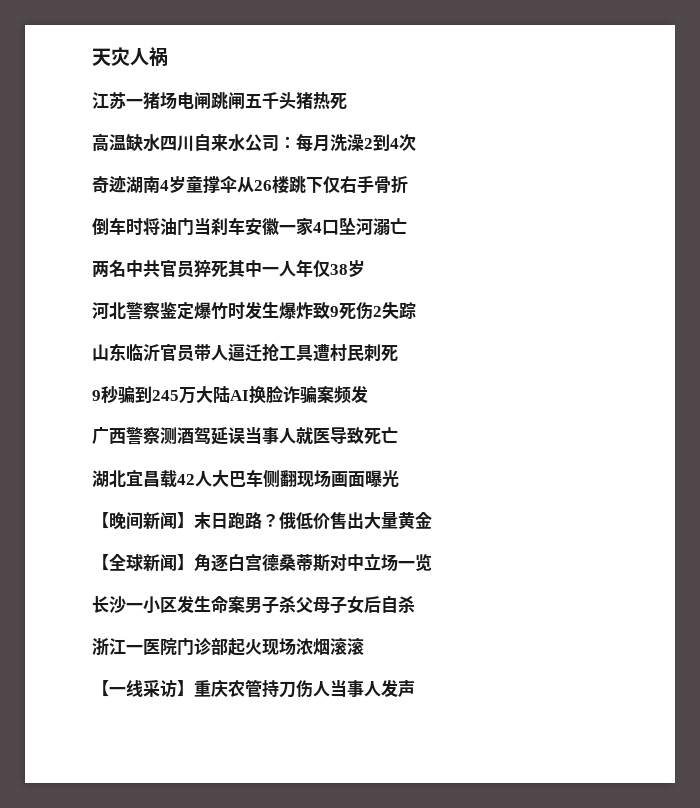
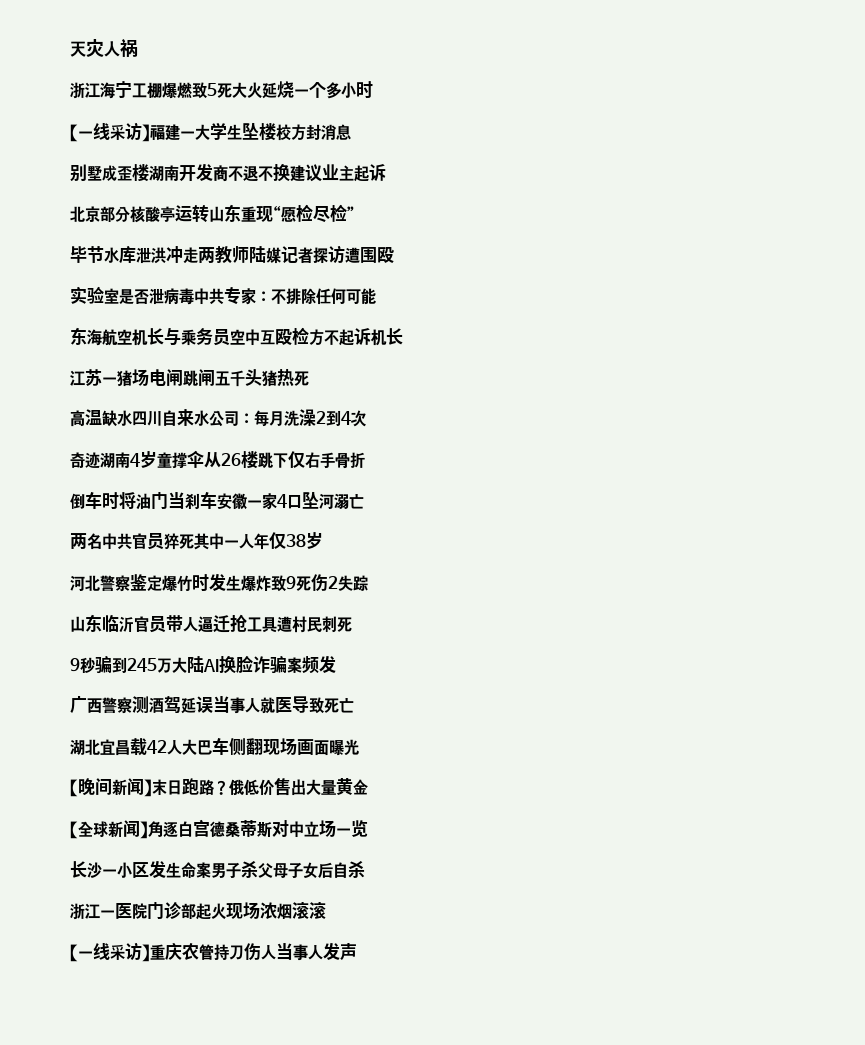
+ 浙江海宁工棚爆燃致5死大火延烧一个多小时
+ 【一线采访】福建一大学生坠楼校方封消息
+ 别墅成歪楼湖南开发商不退不换建议业主起诉
+ 北京部分核酸亭运转山东重现“愿检尽检”
+ 毕节水库泄洪冲走两教师陆媒记者探访遭围殴
+ 实验室是否泄病毒中共专家：不排除任何可能
+ 东海航空机长与乘务员空中互殴检方不起诉机长

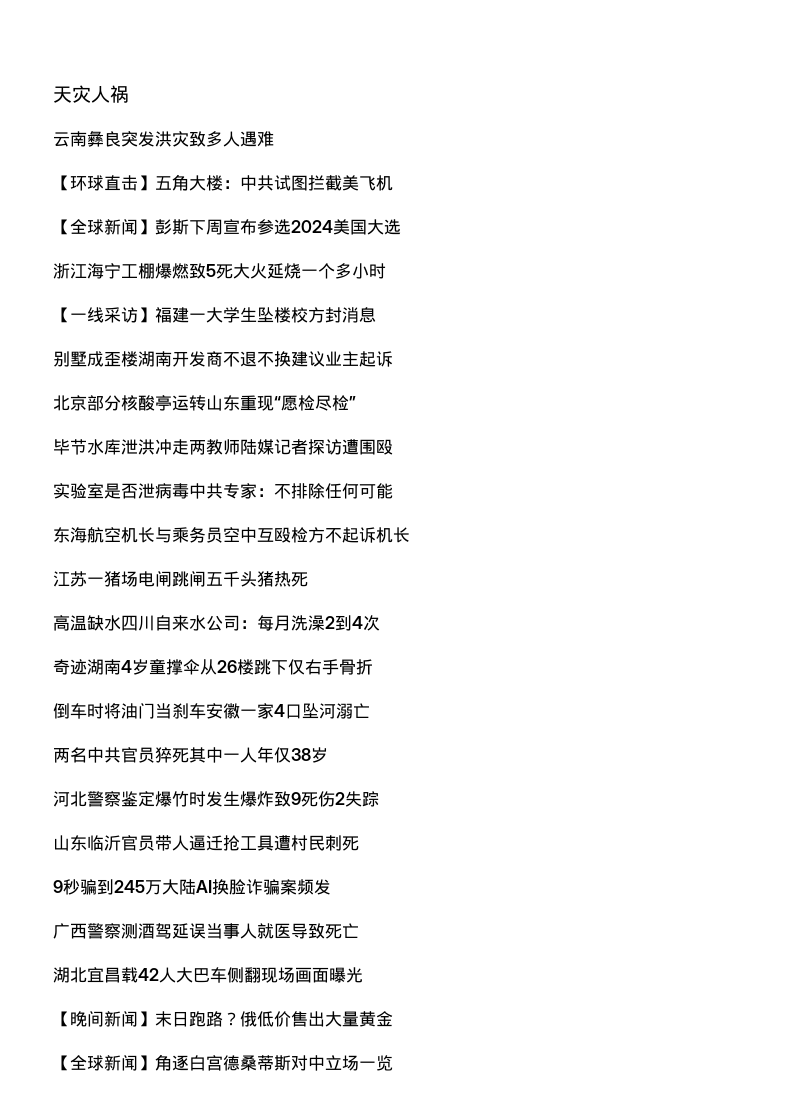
+ 云南彝良突发洪灾致多人遇难
+ 【环球直击】五角大楼：中共试图拦截美飞机
+ 【全球新闻】彭斯下周宣布参选2024美国大选
- 长沙一小区发生命案男子杀父母子女后自杀
- 浙江一医院门诊部起火现场浓烟滚滚
- 【一线采访】重庆农管持刀伤人当事人发声

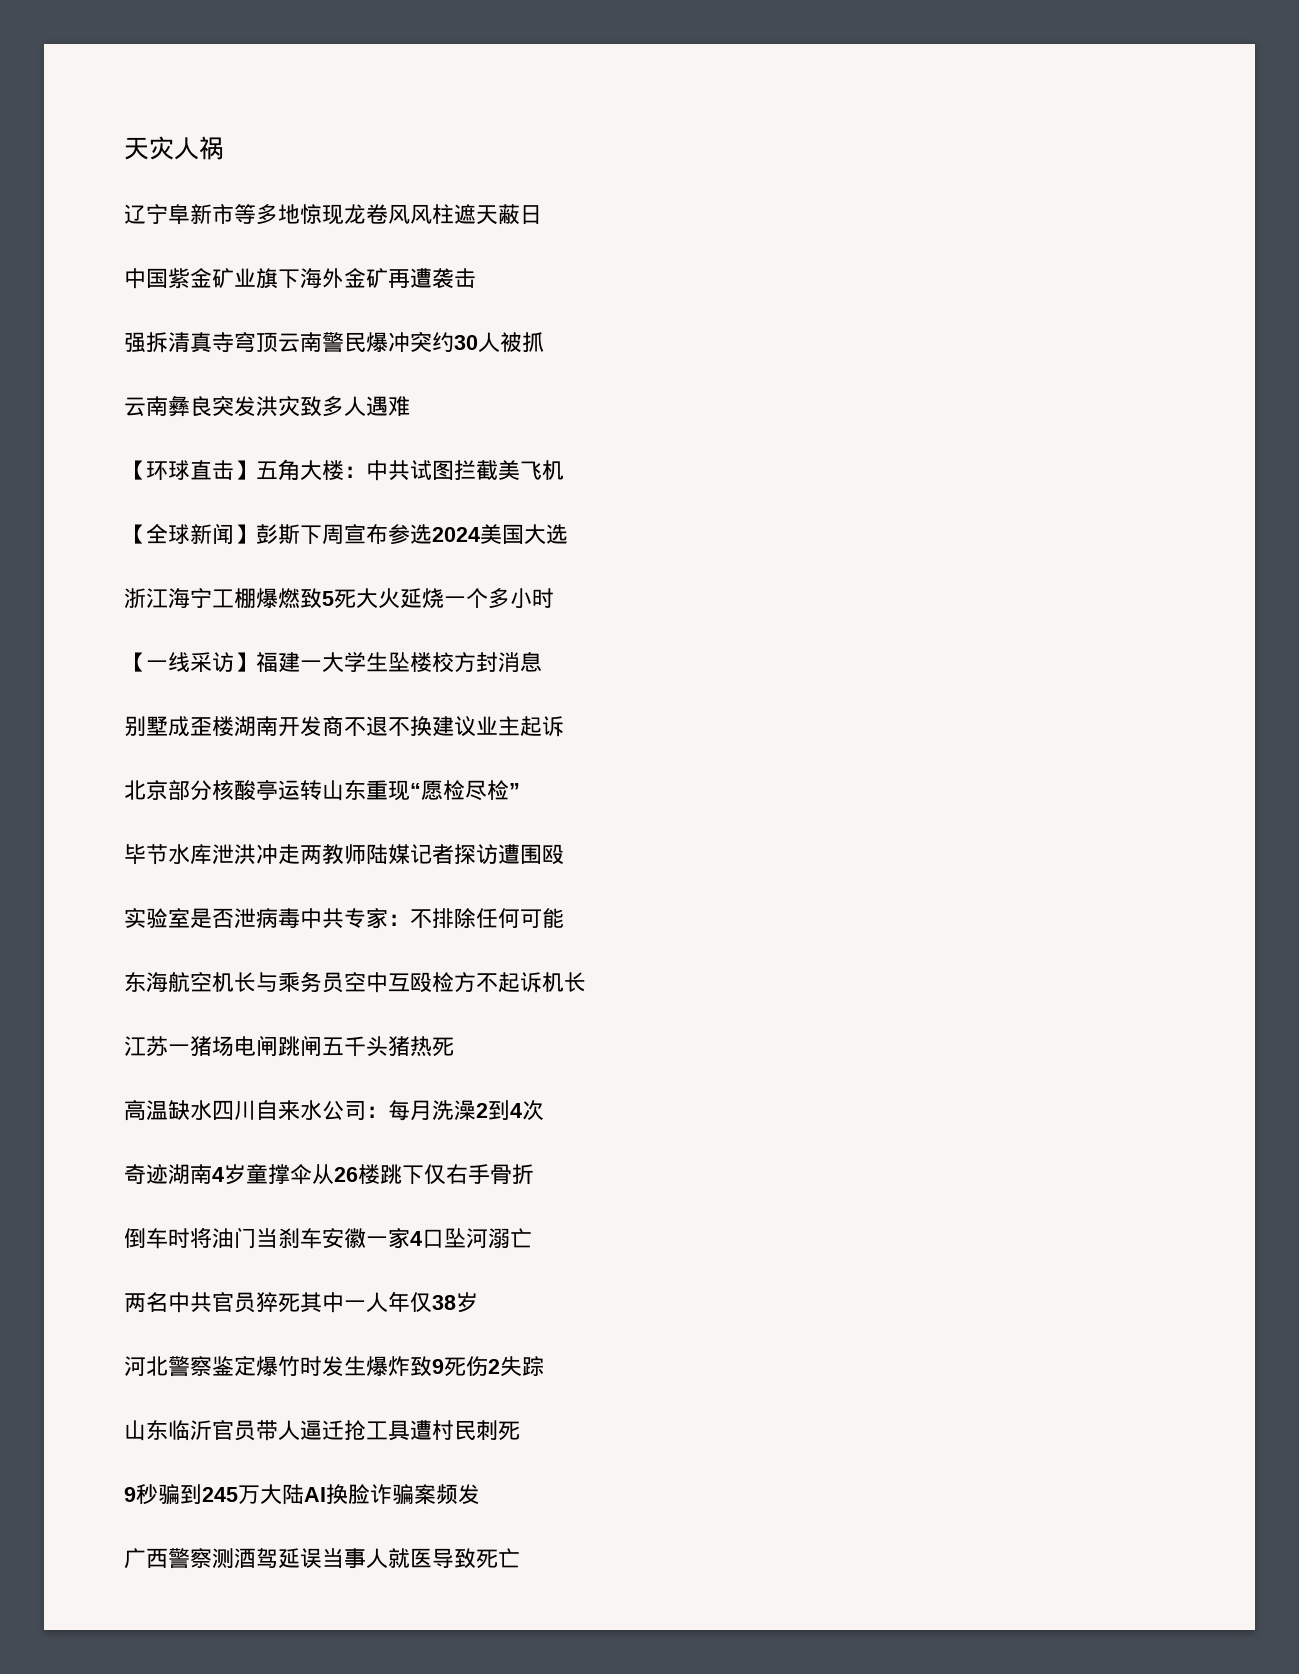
+ 辽宁阜新市等多地惊现龙卷风风柱遮天蔽日
+ 中国紫金矿业旗下海外金矿再遭袭击
+ 强拆清真寺穹顶云南警民爆冲突约30人被抓
- 湖北宜昌载42人大巴车侧翻现场画面曝光
- 【晚间新闻】末日跑路？俄低价售出大量黄金
- 【全球新闻】角逐白宫德桑蒂斯对中立场一览

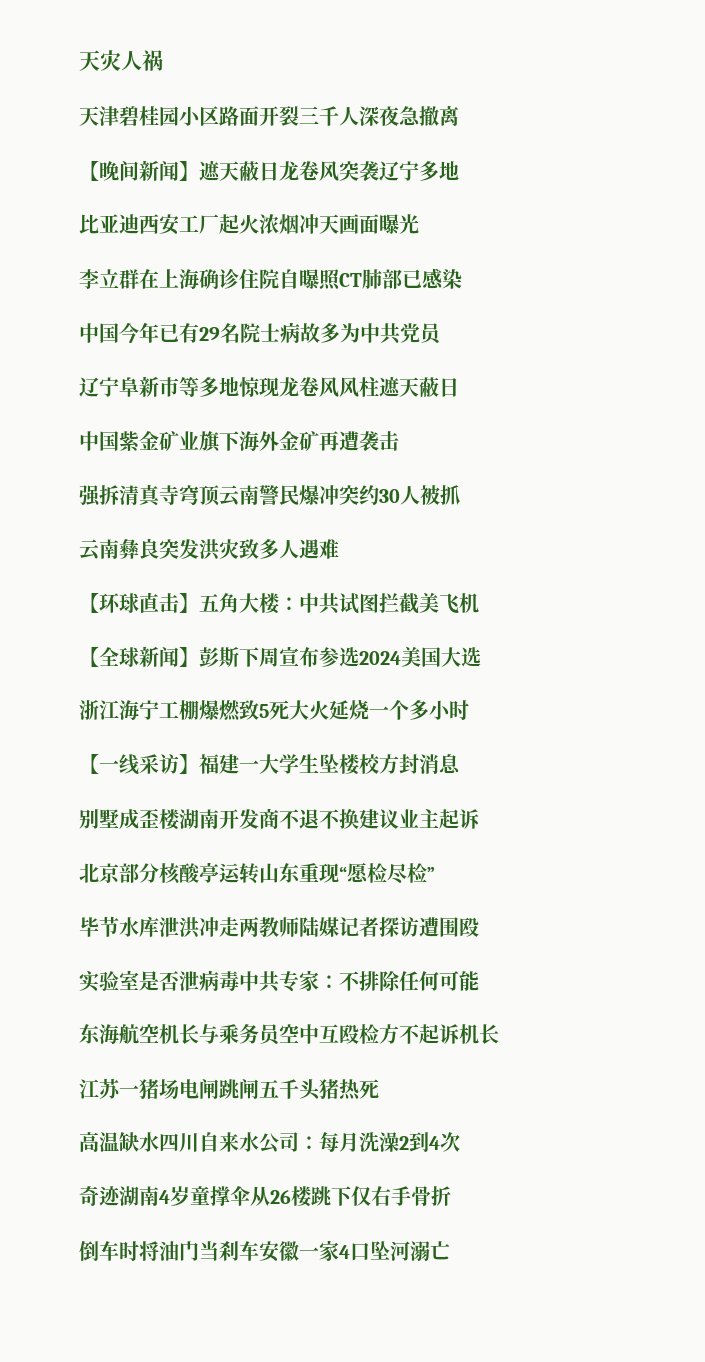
+ 天津碧桂园小区路面开裂三千人深夜急撤离
+ 【晚间新闻】遮天蔽日龙卷风突袭辽宁多地
+ 比亚迪西安工厂起火浓烟冲天画面曝光
+ 李立群在上海确诊住院自曝照CT肺部已感染
+ 中国今年已有29名院士病故多为中共党员
- 两名中共官员猝死其中一人年仅38岁
- 河北警察鉴定爆竹时发生爆炸致9死伤2失踪
- 山东临沂官员带人逼迁抢工具遭村民刺死
- 9秒骗到245万大陆AI换脸诈骗案频发
- 广西警察测酒驾延误当事人就医导致死亡

